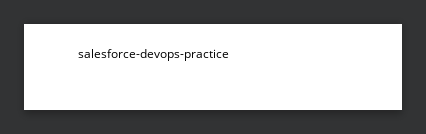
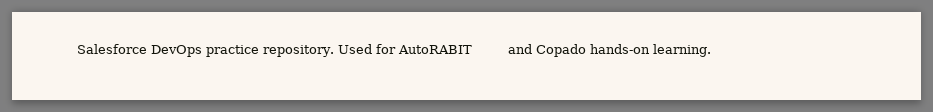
- salesforce-devops-practice
+ Salesforce DevOps practice repository. Used for AutoRABIT and Copado hands-on learning.

